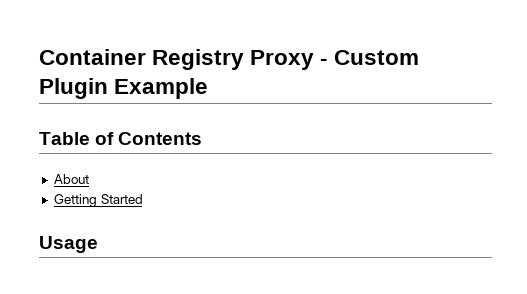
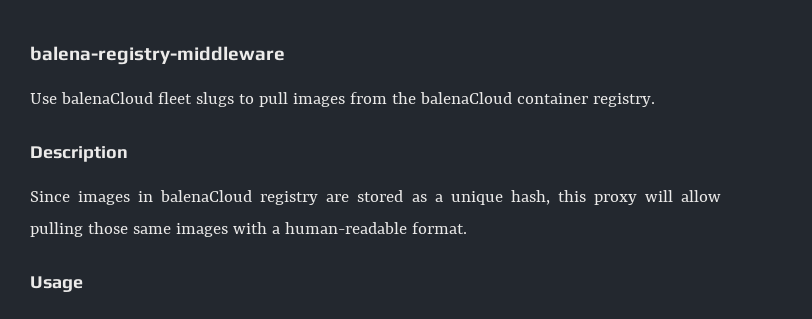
- Container Registry Proxy - Custom Plugin Example
- Table of Contents
- About
- Getting Started
+ balena-registry-middleware
+ Use balenaCloud fleet slugs to pull images from the balenaCloud container registry.
+ Description
+ Since images in balenaCloud registry are stored as a unique hash, this proxy will allow pulling those same images with a human-readable format.

